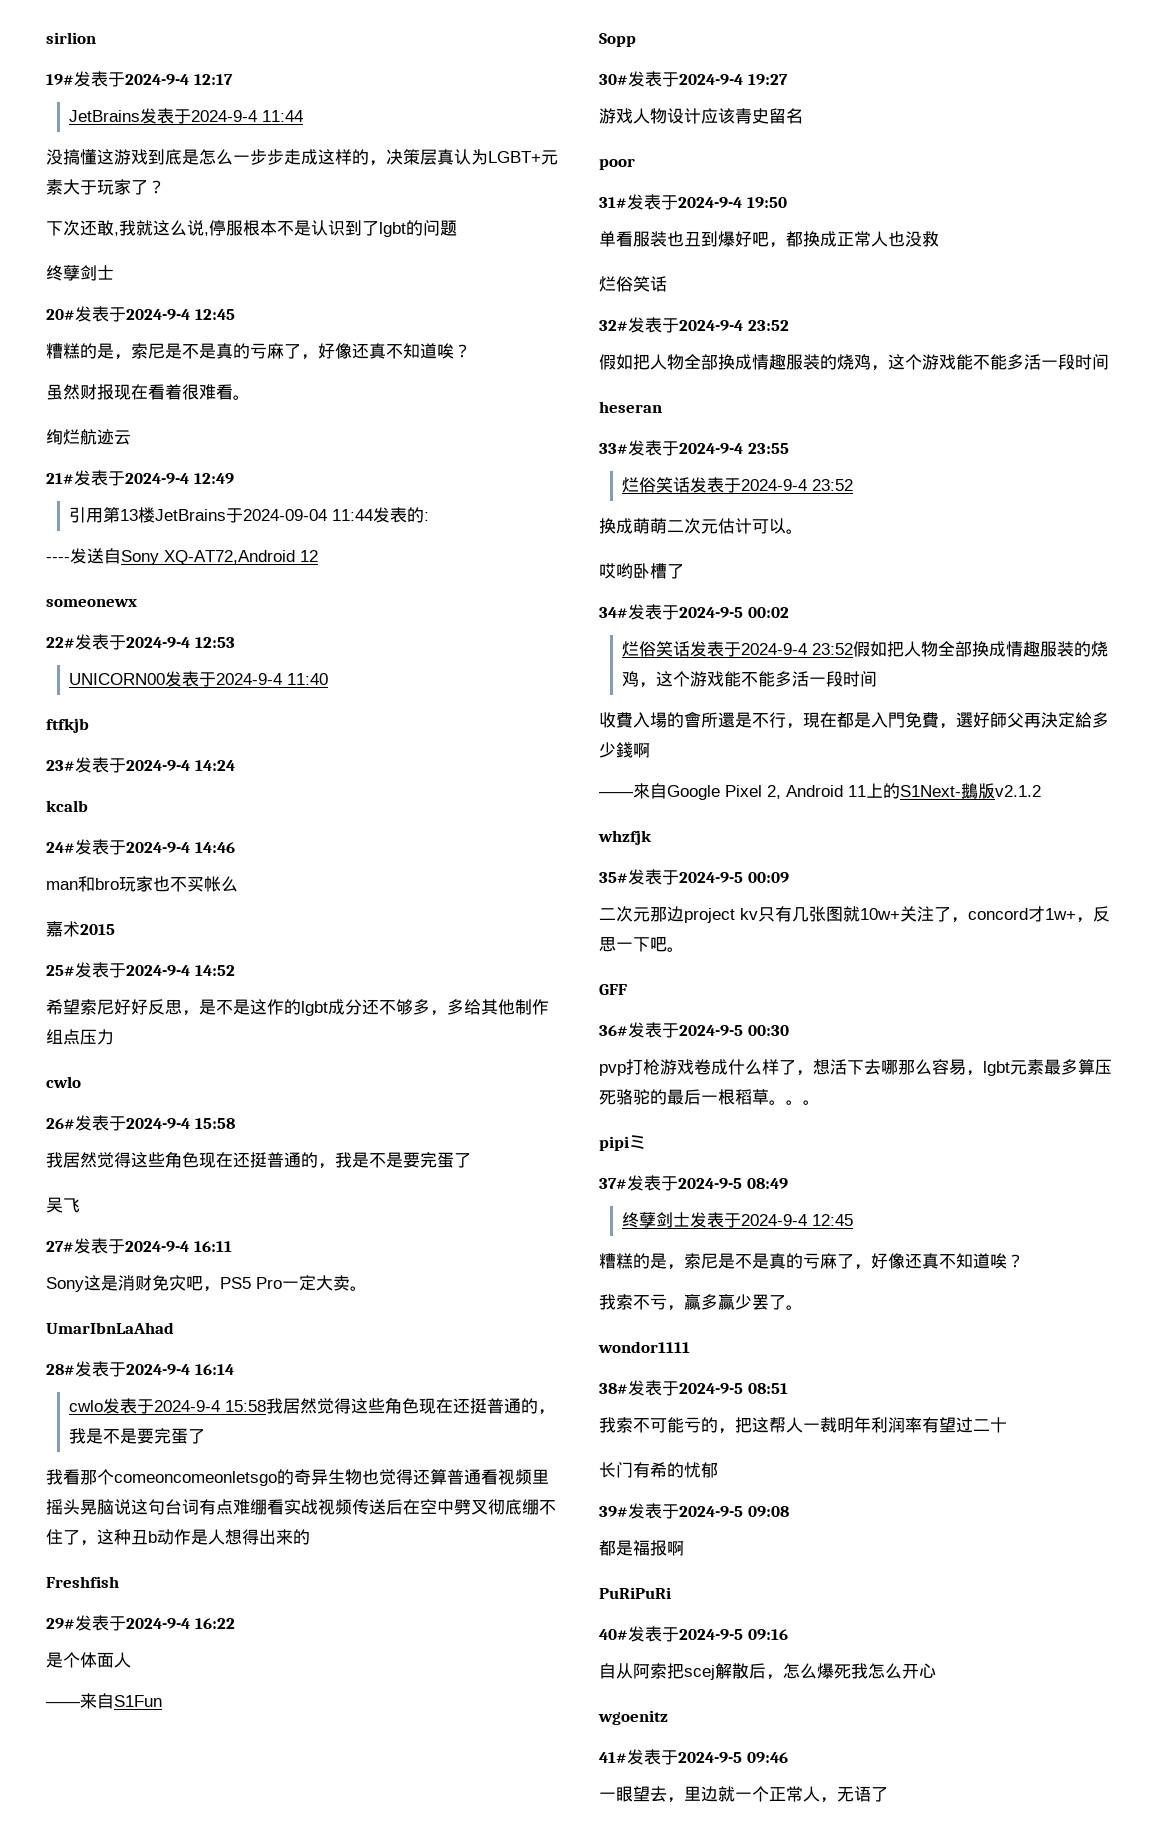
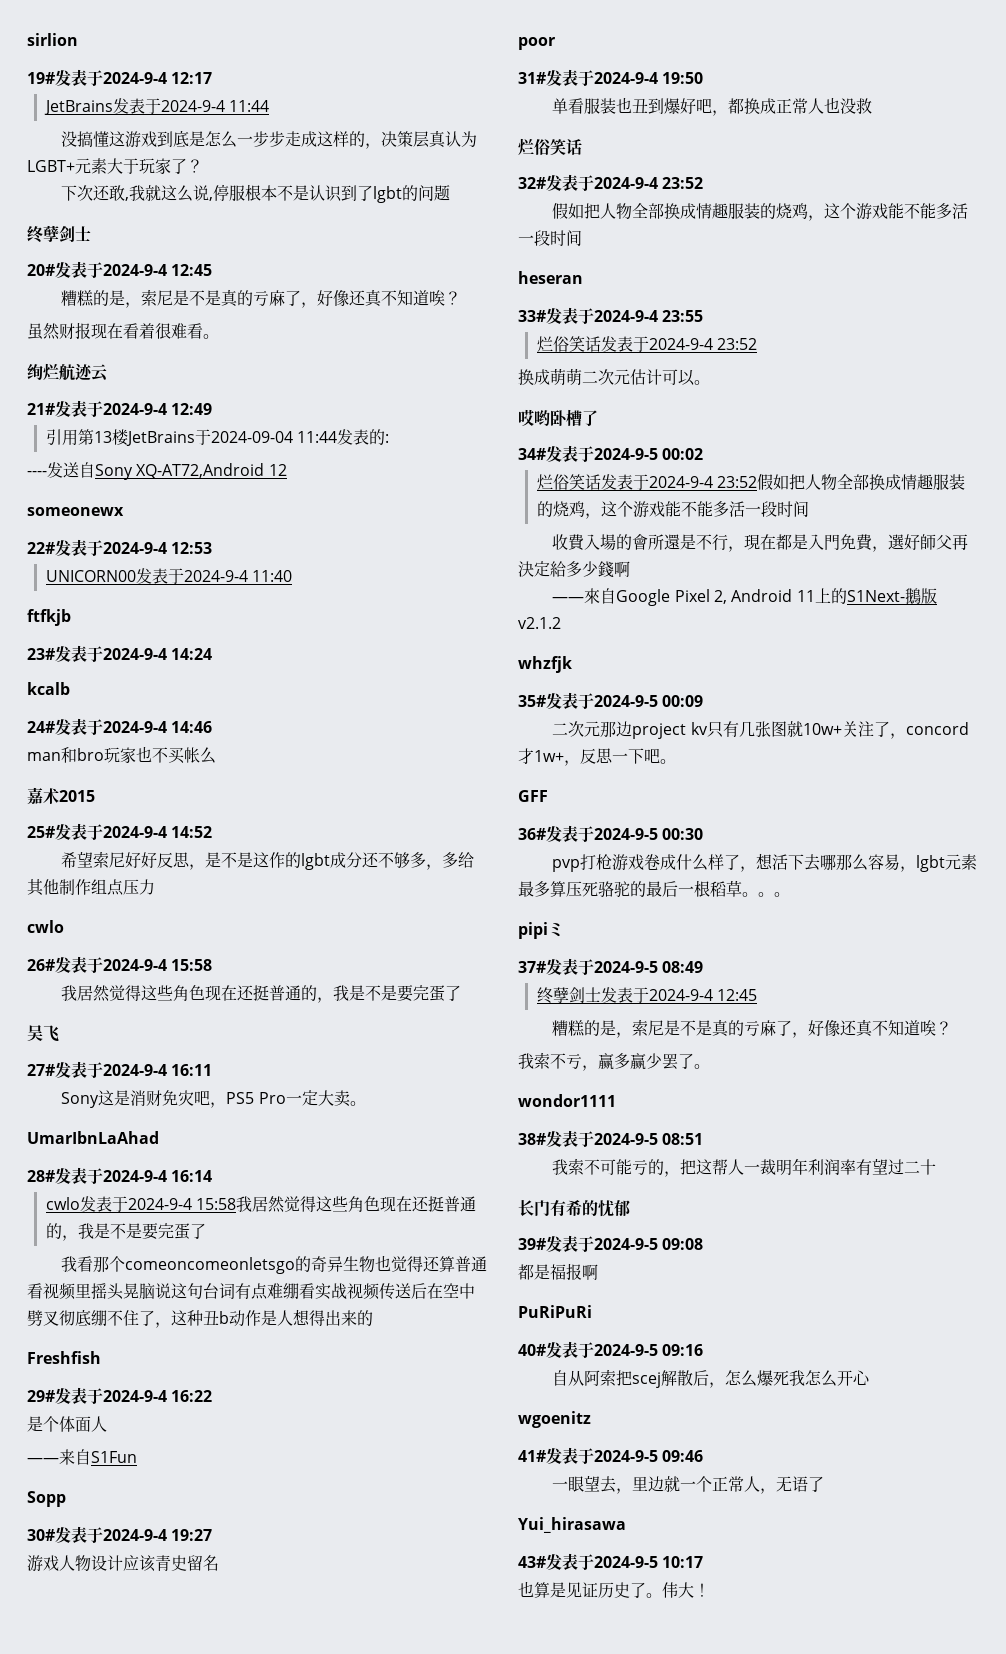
+ Yui_hirasawa
+ 43#发表于2024-9-5 10:17
+ 也算是见证历史了。伟大！

